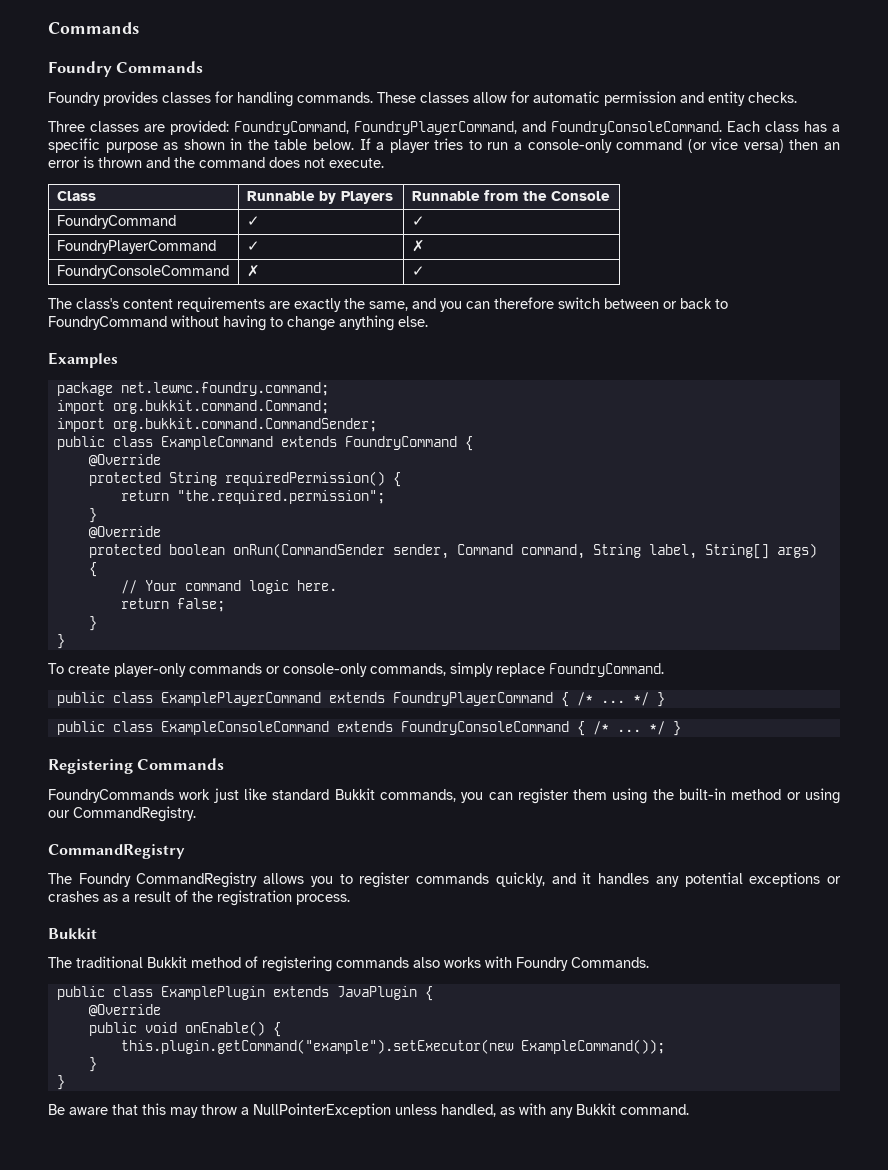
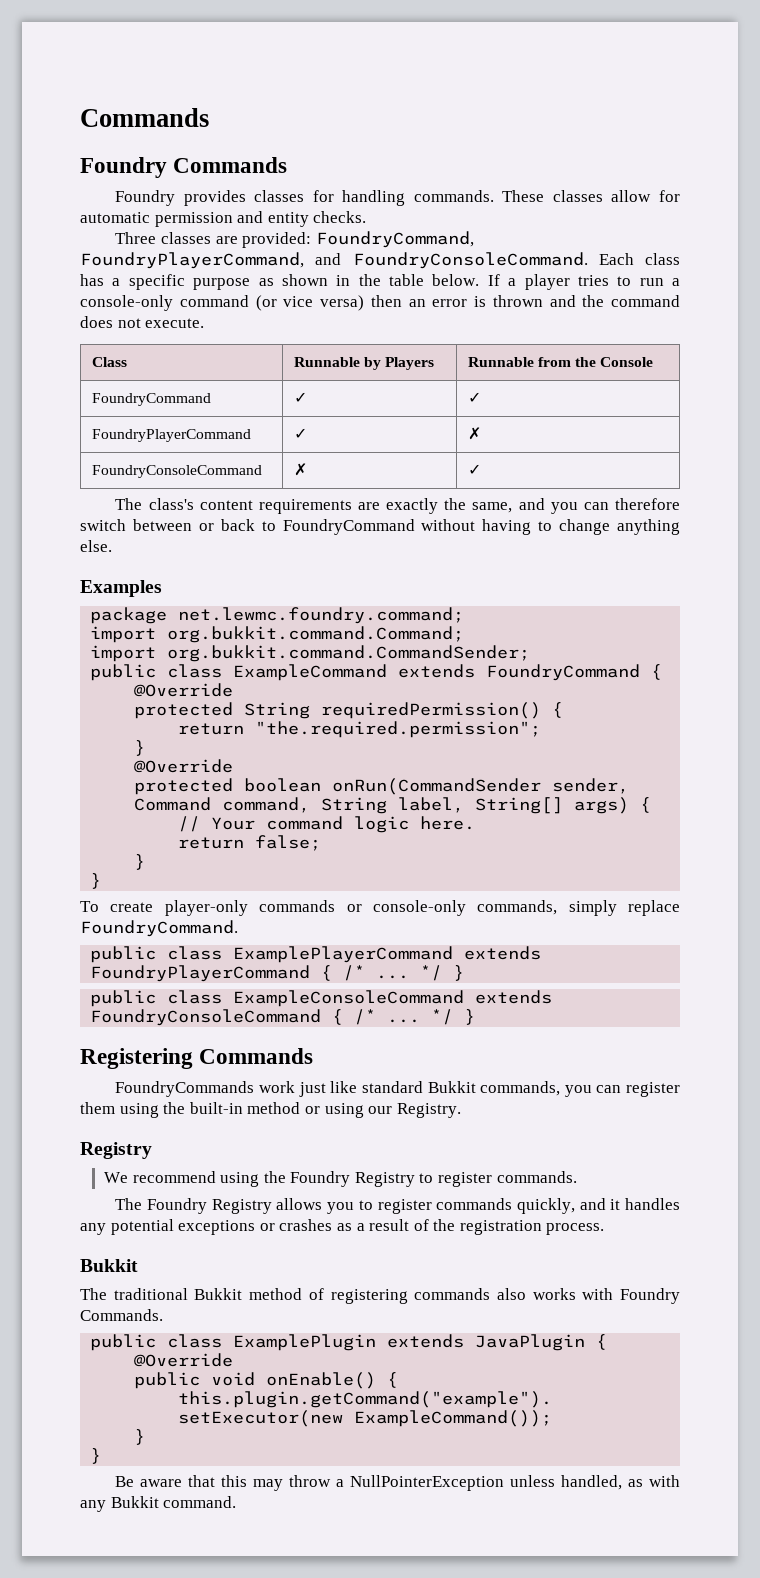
- FoundryCommands work just like standard Bukkit commands, you can register them using the built-in method or using our CommandRegistry.
- CommandRegistry
+ FoundryCommands work just like standard Bukkit commands, you can register them using the built-in method or using our Registry.
+ Registry
+ We recommend using the Foundry Registry to register commands.
- The Foundry CommandRegistry allows you to register commands quickly, and it handles any potential exceptions or crashes as a result of the registration process.
+ The Foundry Registry allows you to register commands quickly, and it handles any potential exceptions or crashes as a result of the registration process.

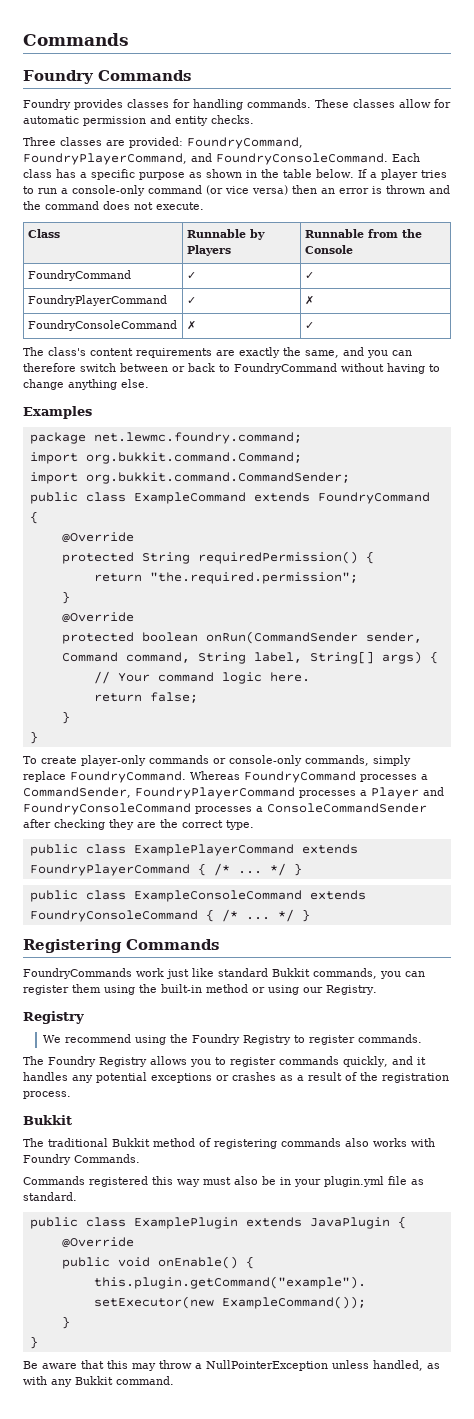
+ Whereas FoundryCommand processes a CommandSender, FoundryPlayerCommand processes a Player and FoundryConsoleCommand processes a ConsoleCommandSender after checking they are the correct type.
+ Commands registered this way must also be in your plugin.yml file as standard.

